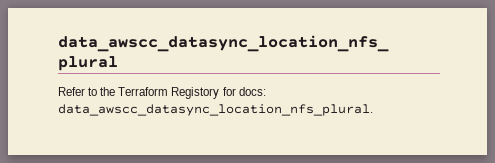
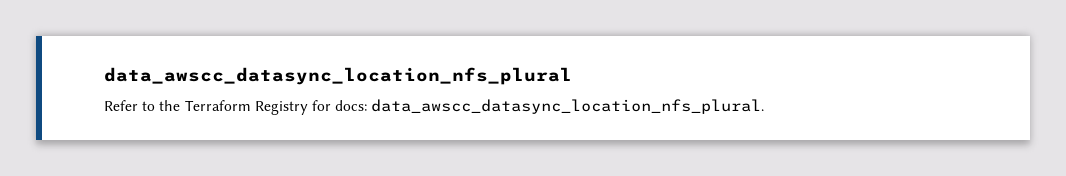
- Refer to the Terraform Registory for docs: data_awscc_datasync_location_nfs_plural.
+ Refer to the Terraform Registry for docs: data_awscc_datasync_location_nfs_plural.

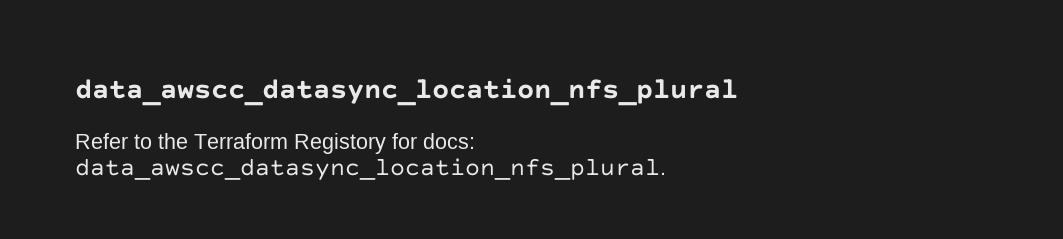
- Refer to the Terraform Registry for docs: data_awscc_datasync_location_nfs_plural.
+ Refer to the Terraform Registory for docs: data_awscc_datasync_location_nfs_plural.

